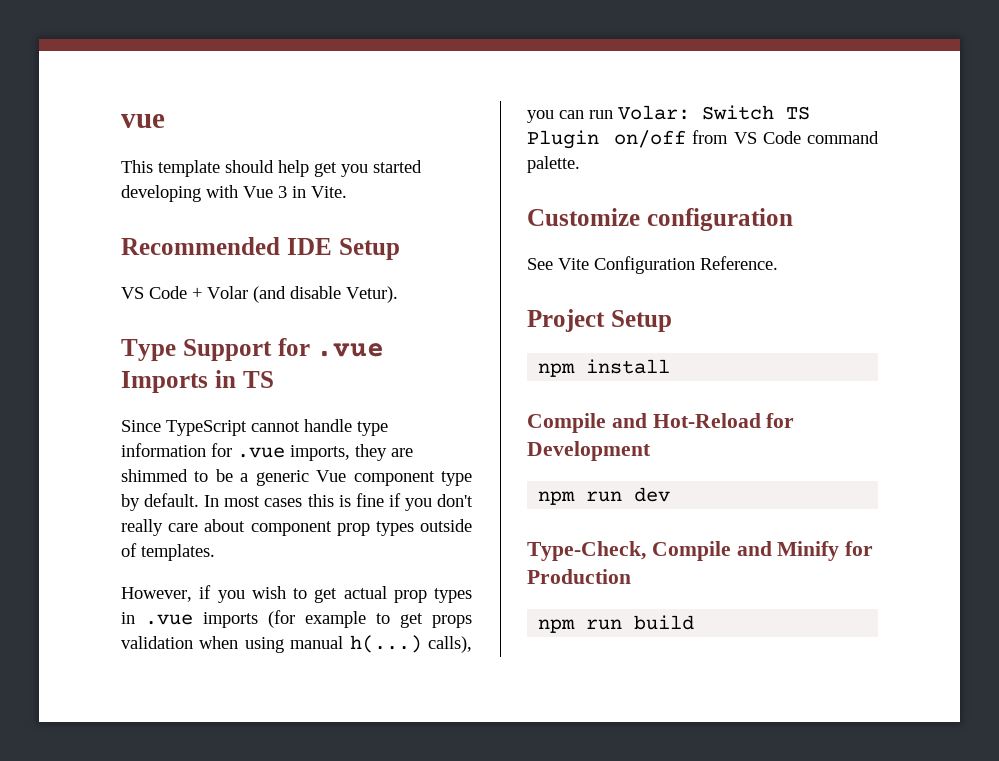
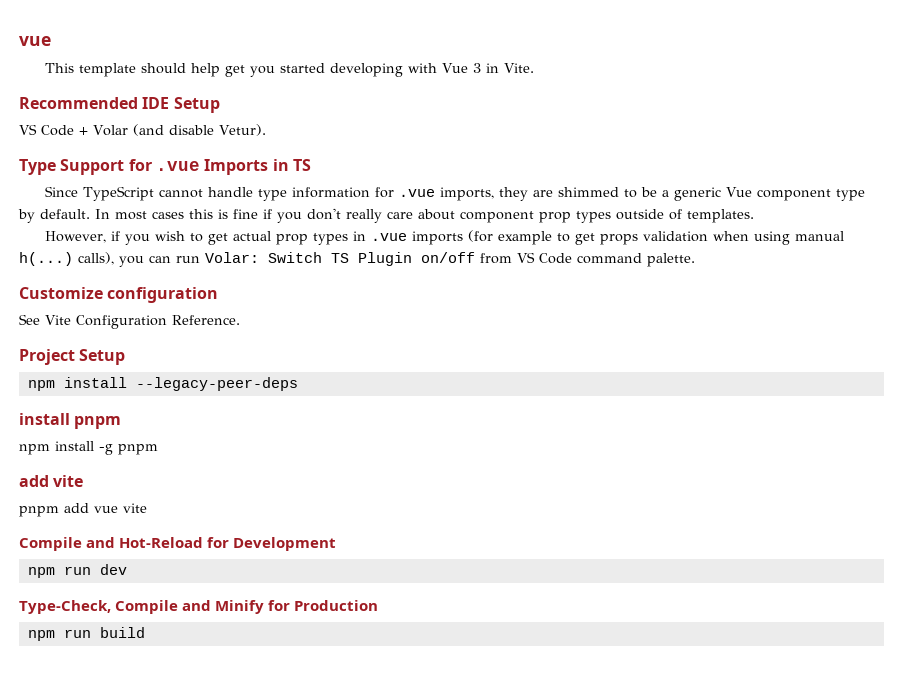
- npm install
+ npm install --legacy-peer-deps
+ install pnpm
+ npm install -g pnpm
+ add vite
+ pnpm add vue vite

